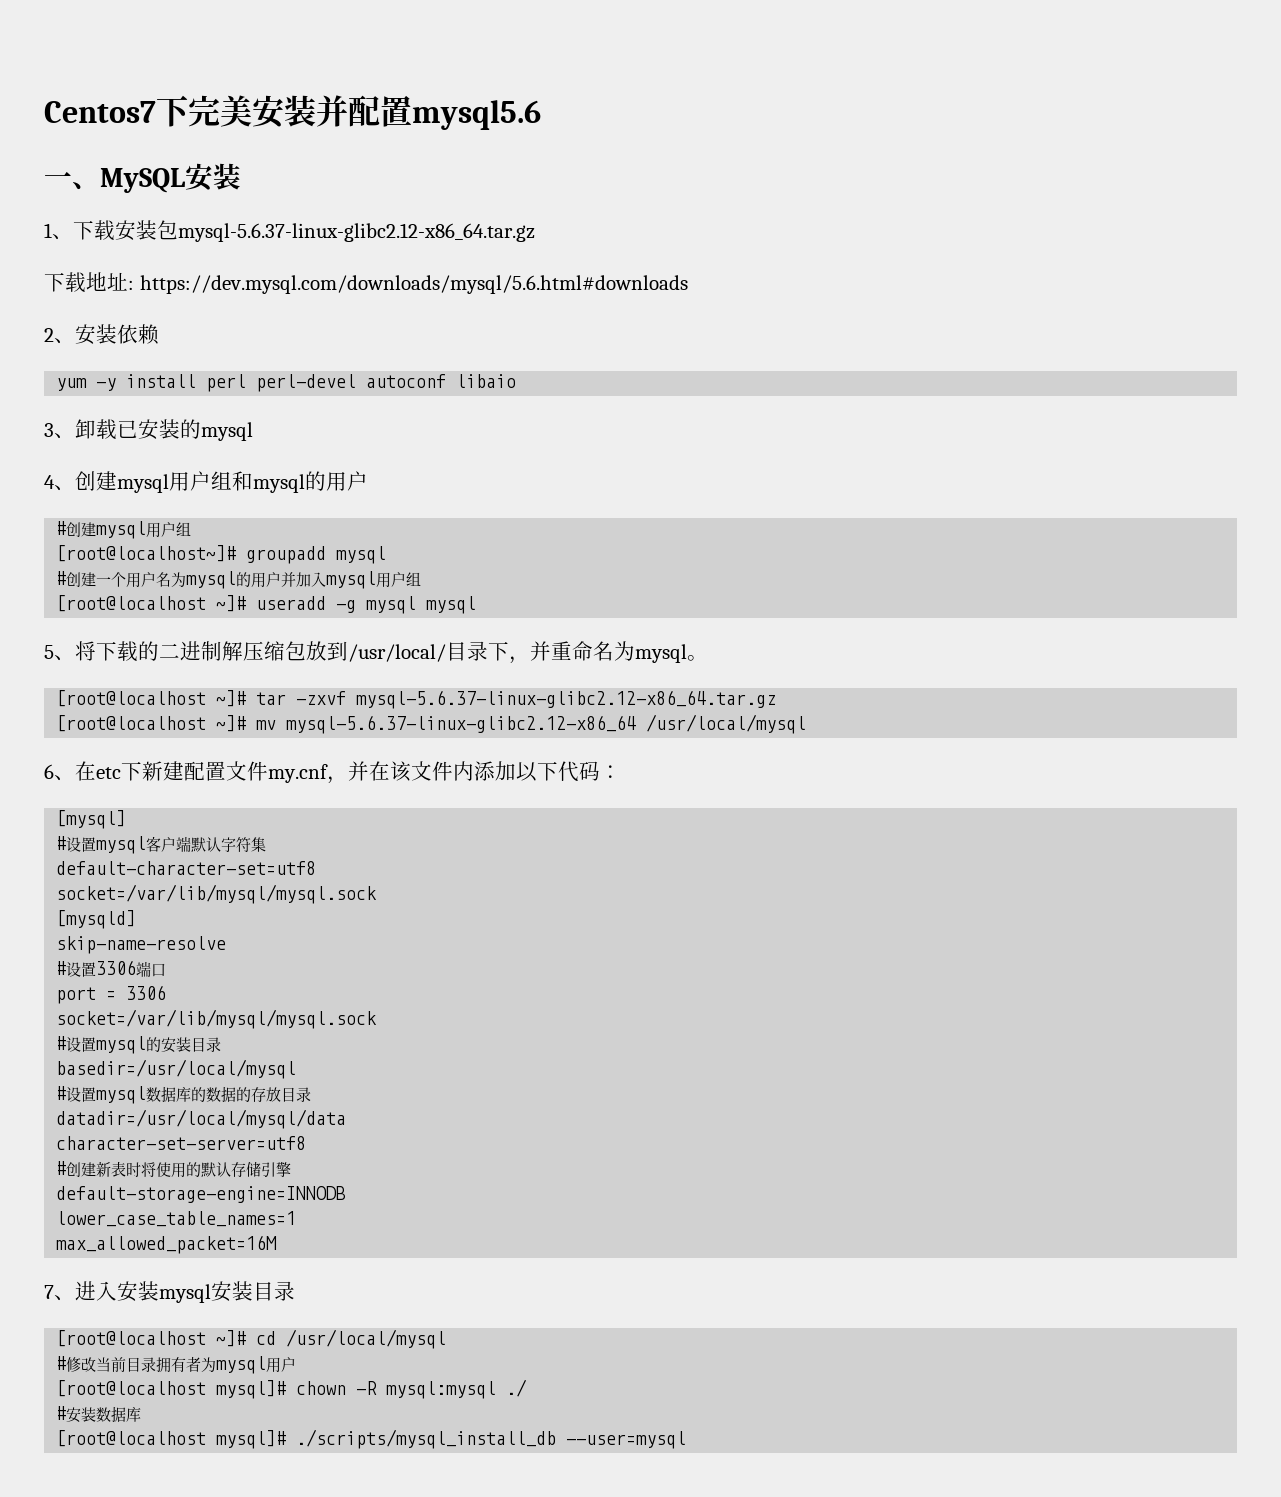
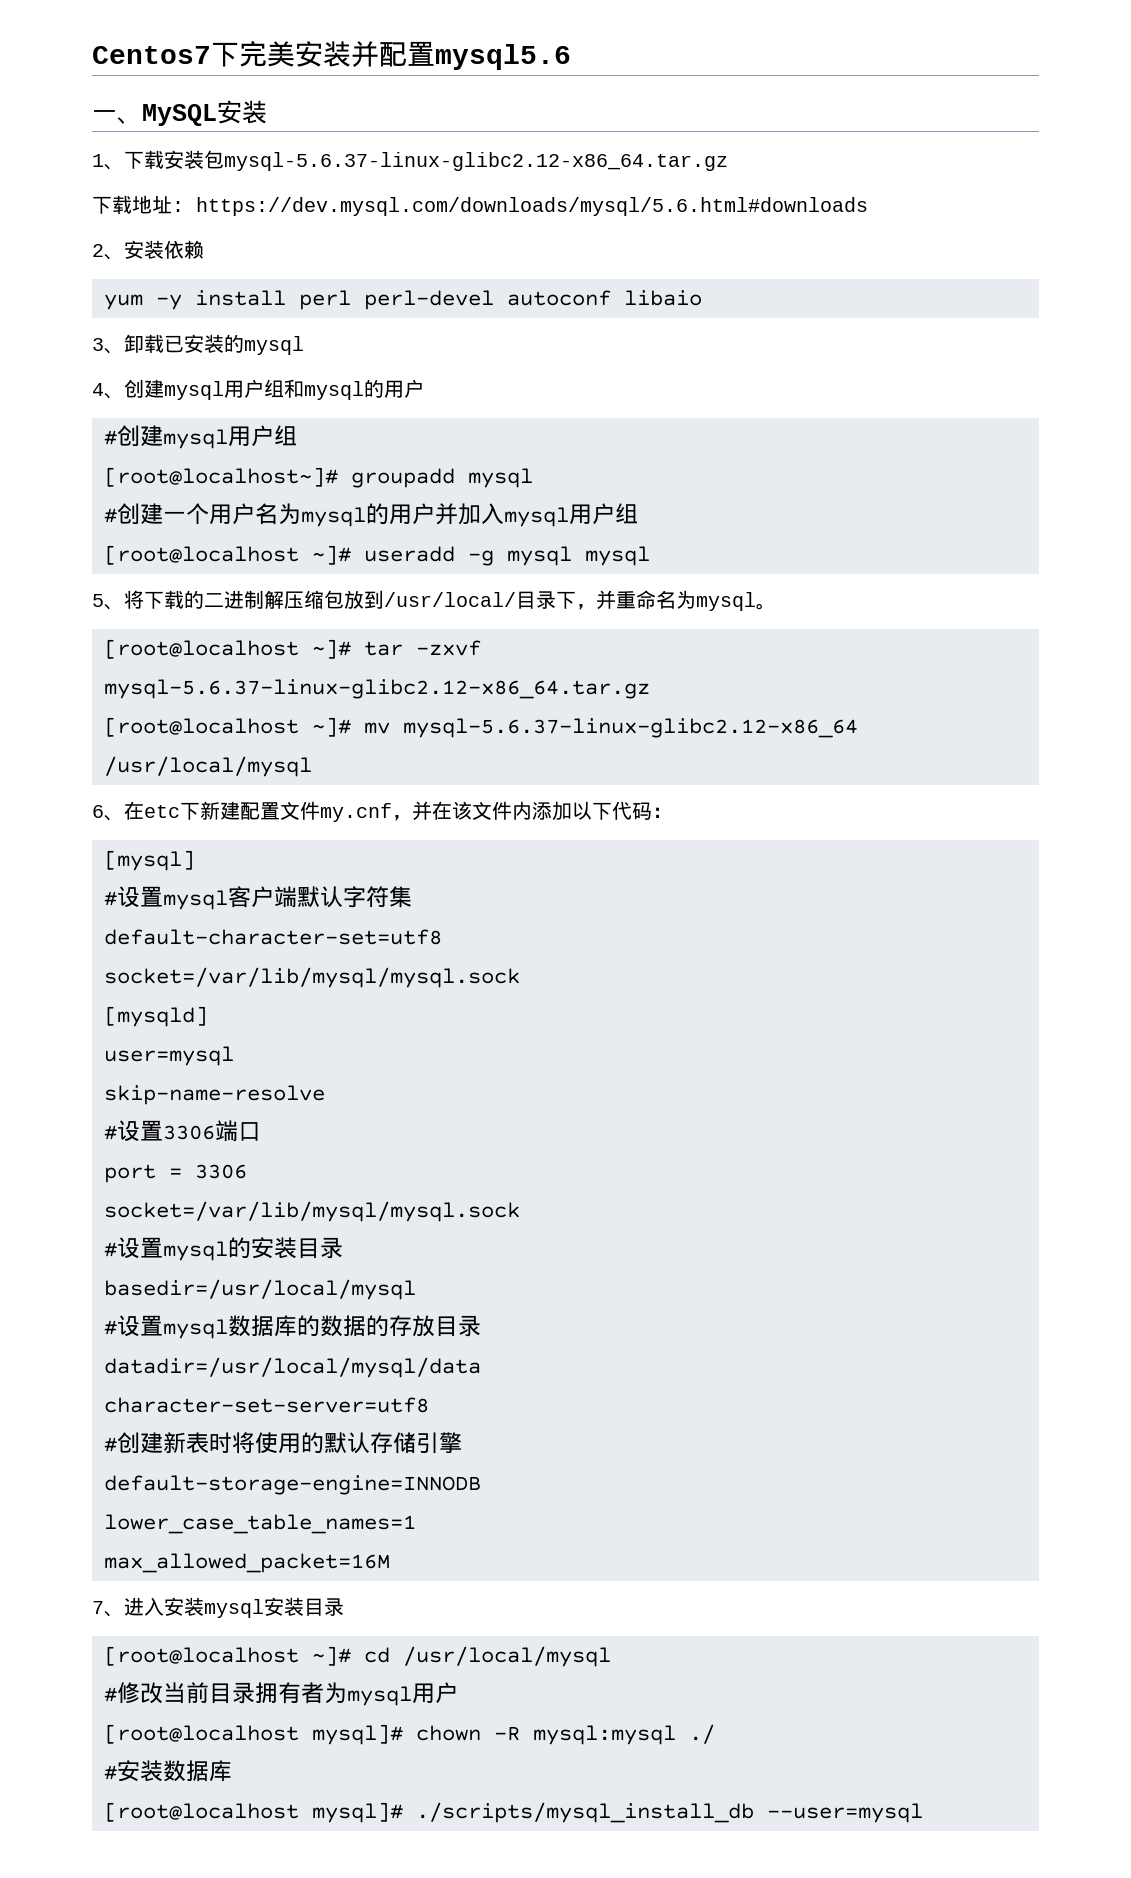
+ user=mysql

